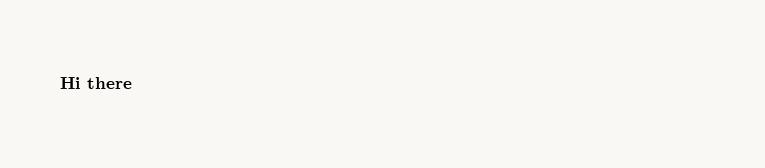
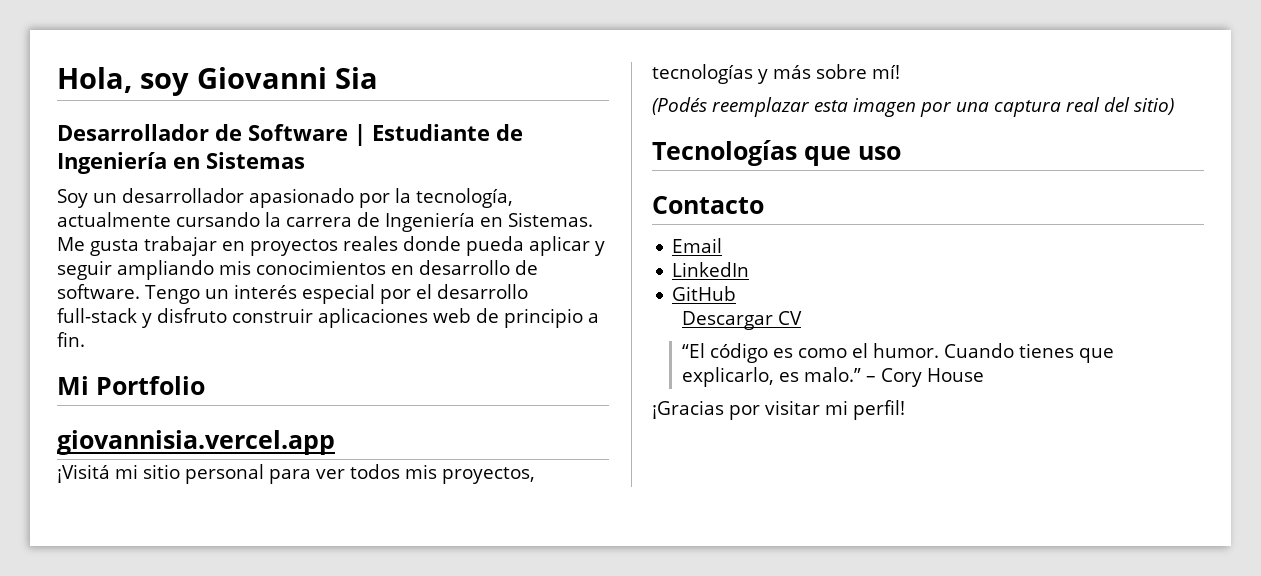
- Hi there
+ Hola, soy Giovanni Sia
+ Desarrollador de Software | Estudiante de Ingeniería en Sistemas
+ Soy un desarrollador apasionado por la tecnología, actualmente cursando la carrera de Ingeniería en Sistemas. Me gusta trabajar en proyectos reales donde pueda aplicar y seguir ampliando mis conocimientos en desarrollo de software. Tengo un interés especial por el desarrollo full-stack y disfruto construir aplicaciones web de principio a fin.
+ Mi Portfolio
+ giovannisia.vercel.app
+ ¡Visitá mi sitio personal para ver todos mis proyectos, tecnologías y más sobre mí!
+ (Podés reemplazar esta imagen por una captura real del sitio)
+ Tecnologías que uso
+ Contacto
+ Email
+ LinkedIn
+ GitHub
+ Descargar CV
+ “El código es como el humor. Cuando tienes que explicarlo, es malo.” – Cory House
+ ¡Gracias por visitar mi perfil!

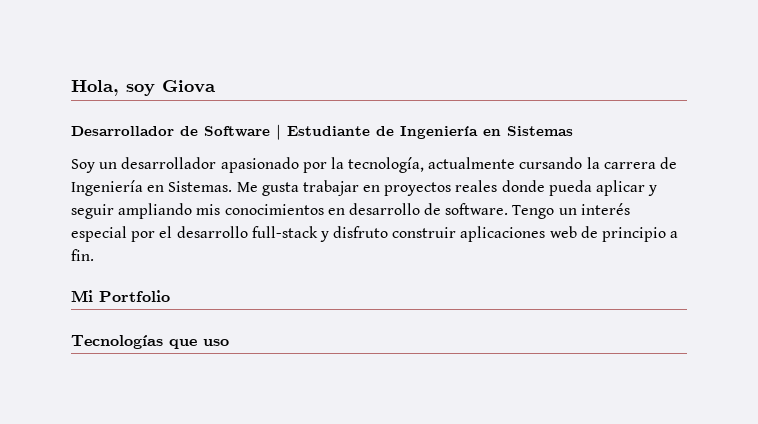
- Hola, soy Giovanni Sia
+ Hola, soy Giova
- giovannisia.vercel.app
- ¡Visitá mi sitio personal para ver todos mis proyectos, tecnologías y más sobre mí!
- (Podés reemplazar esta imagen por una captura real del sitio)
  Tecnologías que uso
- Contacto
- Email
- LinkedIn
- GitHub
- Descargar CV
- “El código es como el humor. Cuando tienes que explicarlo, es malo.” – Cory House
- ¡Gracias por visitar mi perfil!

